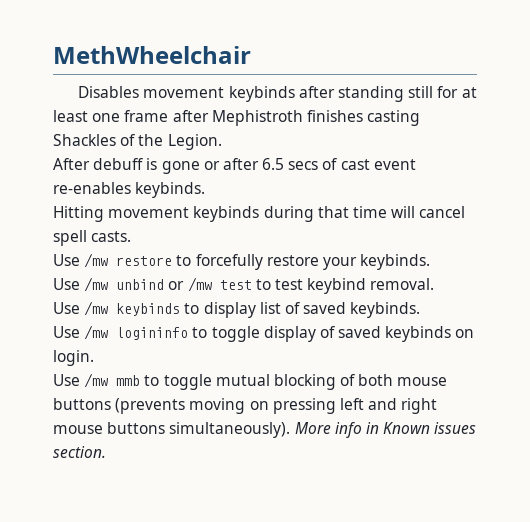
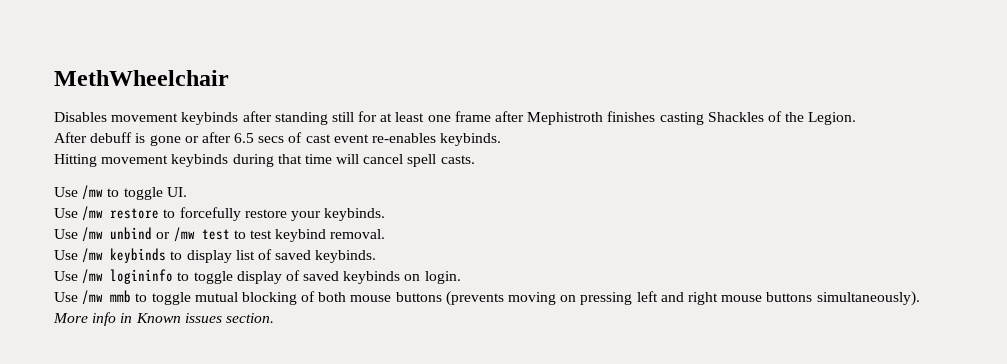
+ Use /mw to toggle UI.

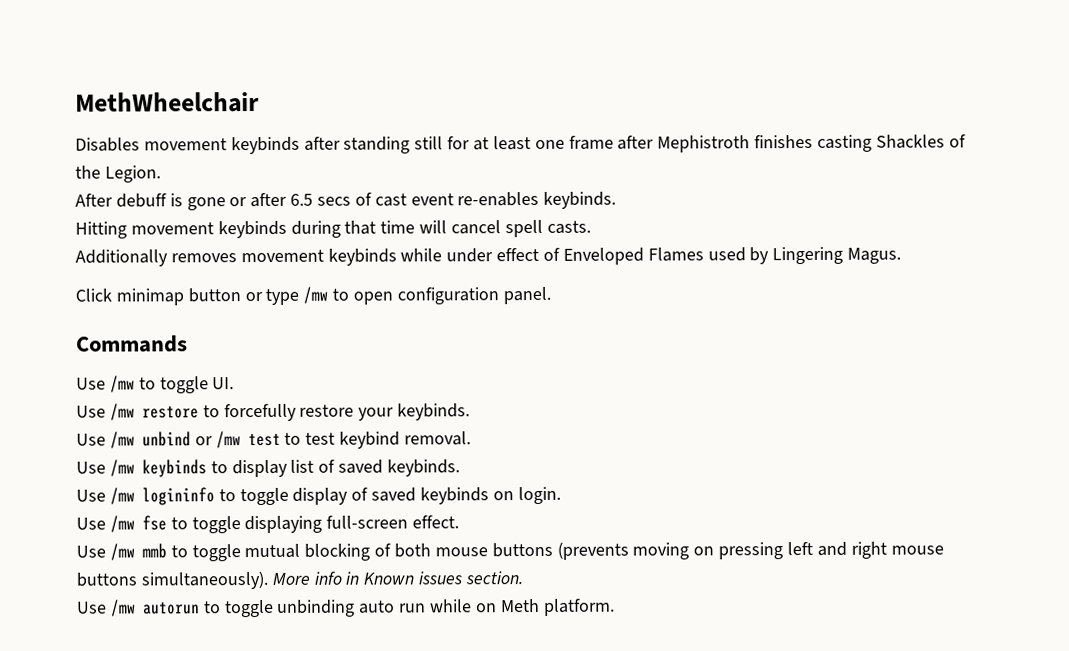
+ Additionally removes movement keybinds while under effect of Enveloped Flames used by Lingering Magus.
+ Click minimap button or type /mw to open configuration panel.
+ Commands
+ Use /mw fse to toggle displaying full-screen effect.
+ Use /mw autorun to toggle unbinding auto run while on Meth platform.

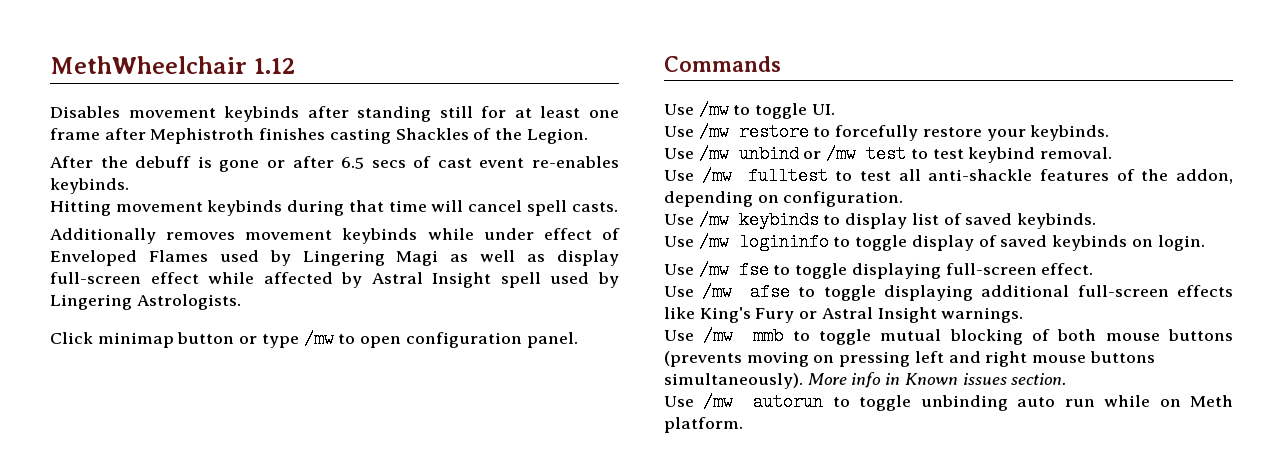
- MethWheelchair
+ MethWheelchair 1.12
- After debuff is gone or after 6.5 secs of cast event re-enables keybinds.
+ After the debuff is gone or after 6.5 secs of cast event re-enables keybinds.
- Additionally removes movement keybinds while under effect of Enveloped Flames used by Lingering Magus.
+ Additionally removes movement keybinds while under effect of Enveloped Flames used by Lingering Magi as well as display full-screen effect while affected by Astral Insight spell used by Lingering Astrologists.
+ Use /mw fulltest to test all anti-shackle features of the addon, depending on configuration.
+ Use /mw afse to toggle displaying additional full-screen effects like King's Fury or Astral Insight warnings.

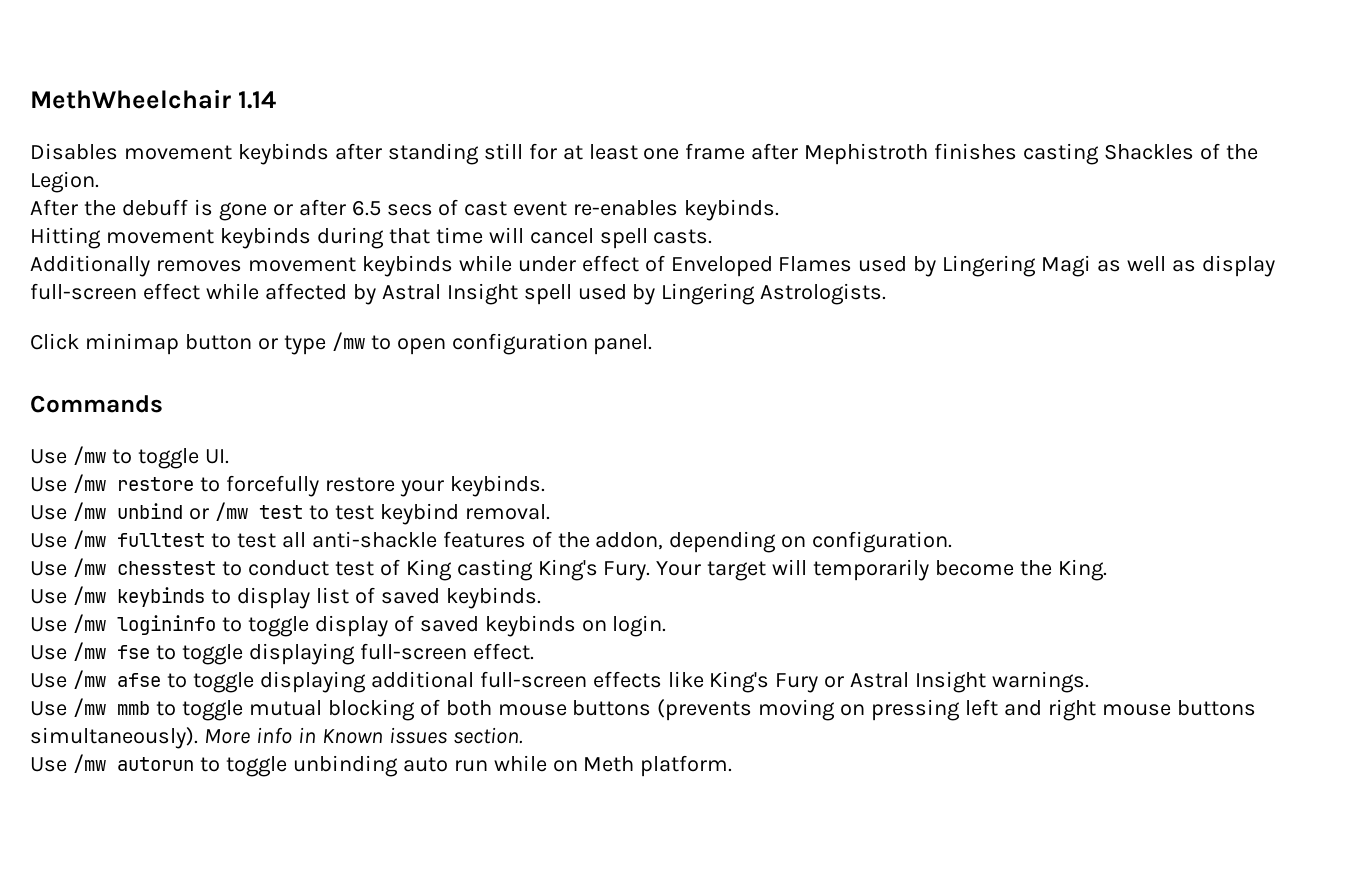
- MethWheelchair 1.12
+ MethWheelchair 1.14
+ Use /mw chesstest to conduct test of King casting King's Fury. Your target will temporarily become the King.

